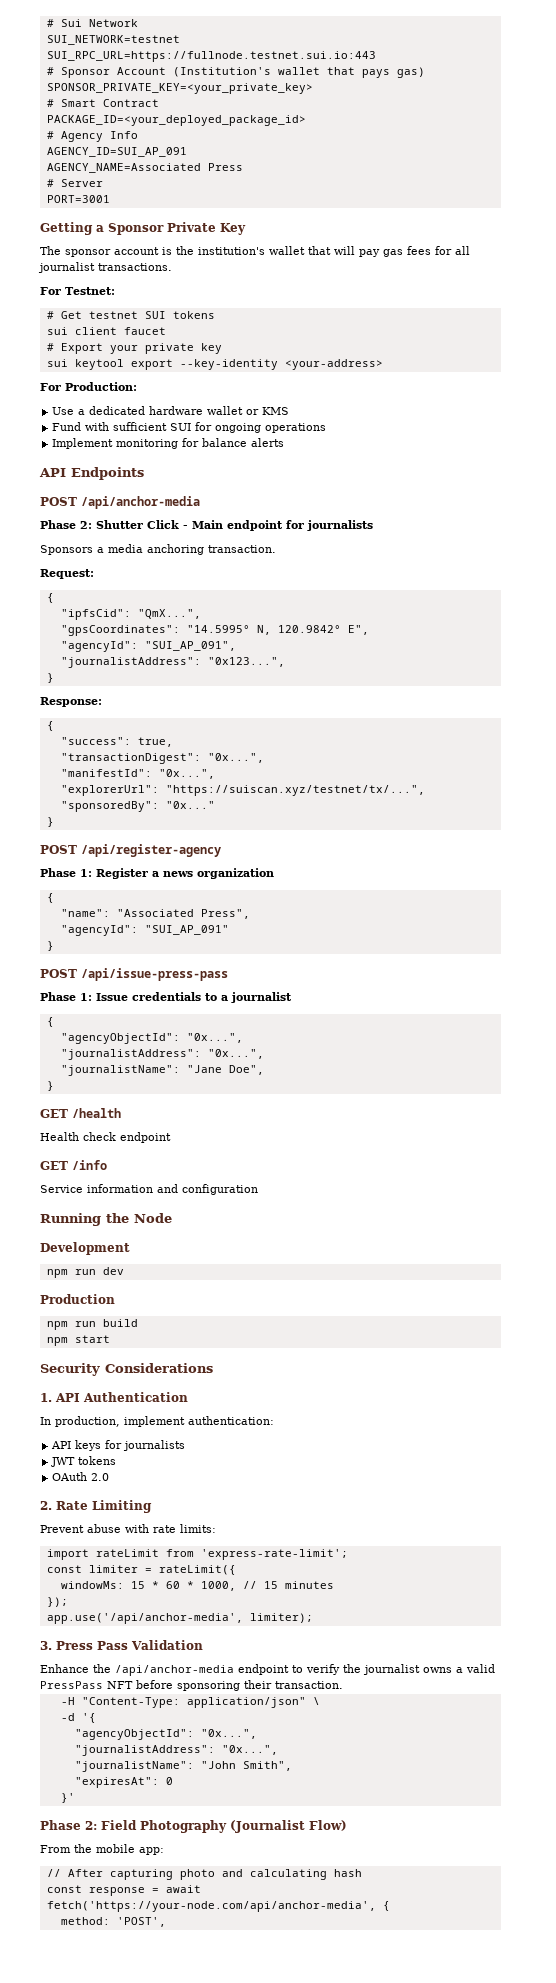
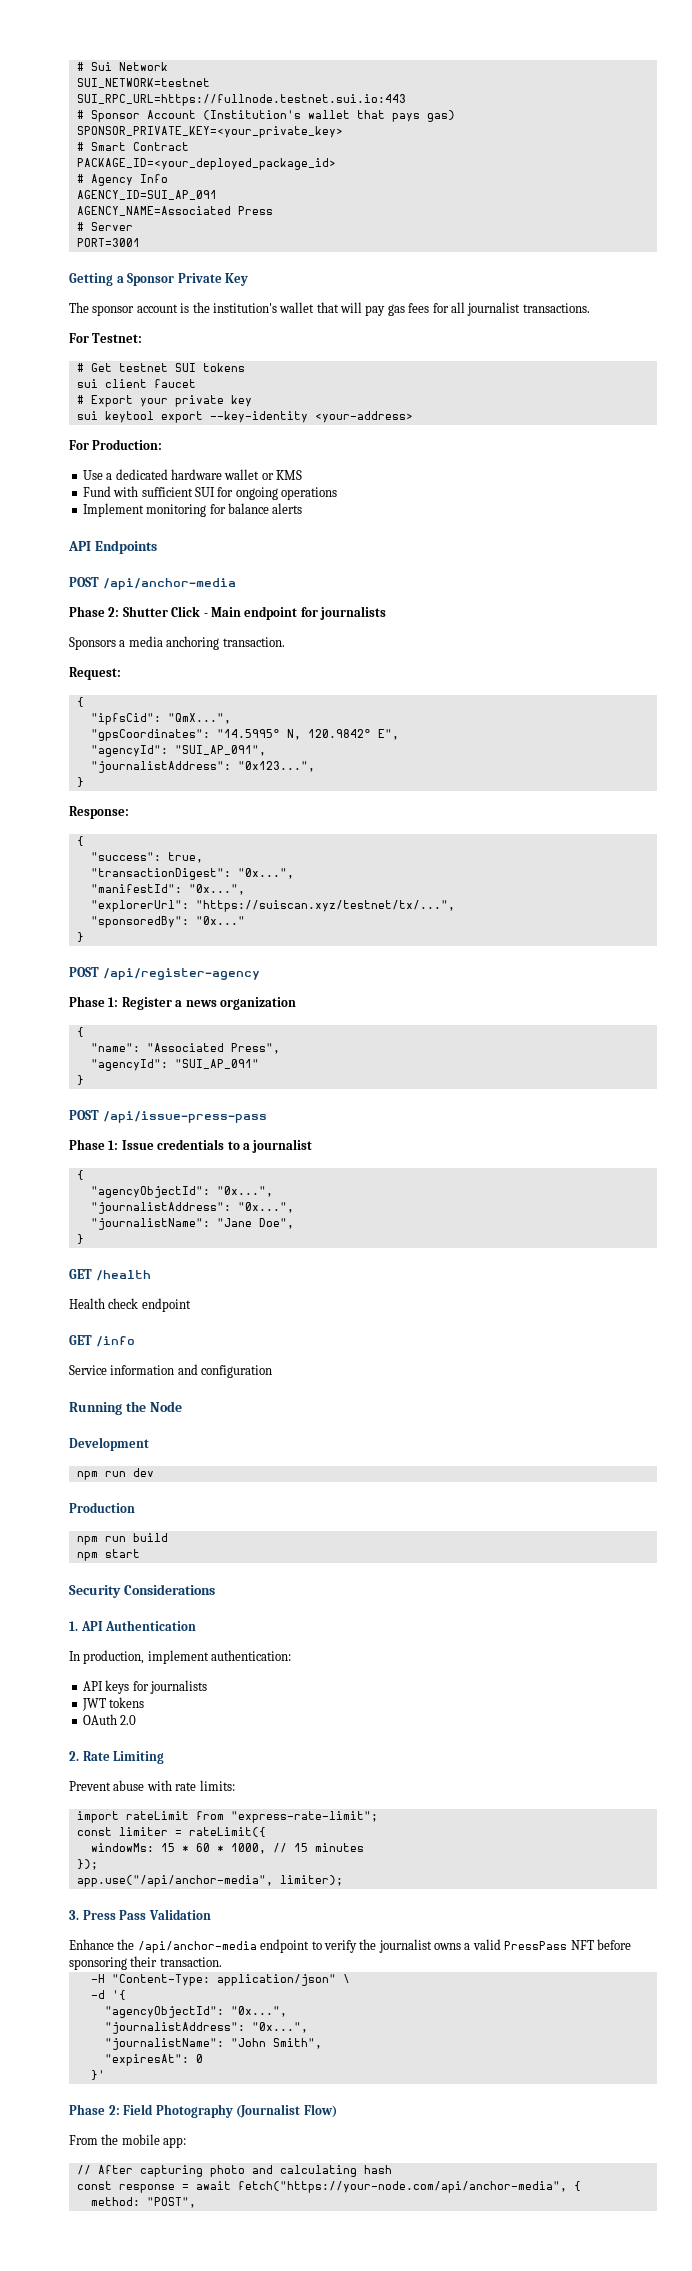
- import rateLimit from 'express-rate-limit';
+ import rateLimit from "express-rate-limit";
- app.use('/api/anchor-media', limiter);
+ app.use("/api/anchor-media", limiter);
- const response = await fetch('https://your-node.com/api/anchor-media', {
+ const response = await fetch("https://your-node.com/api/anchor-media", {
- method: 'POST',
+ method: "POST",

